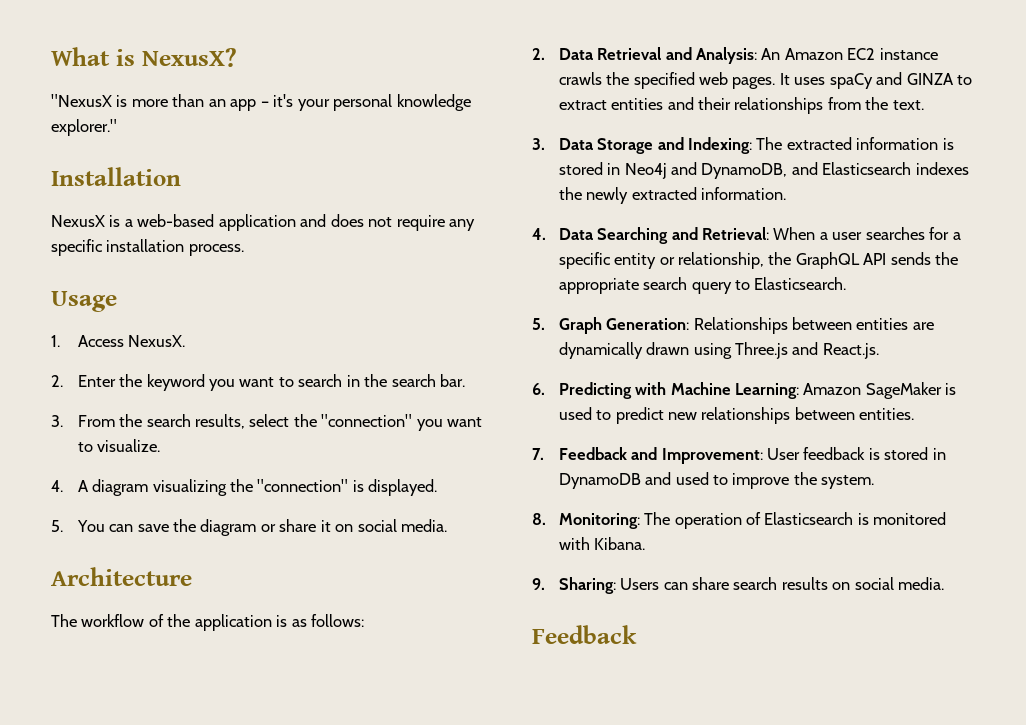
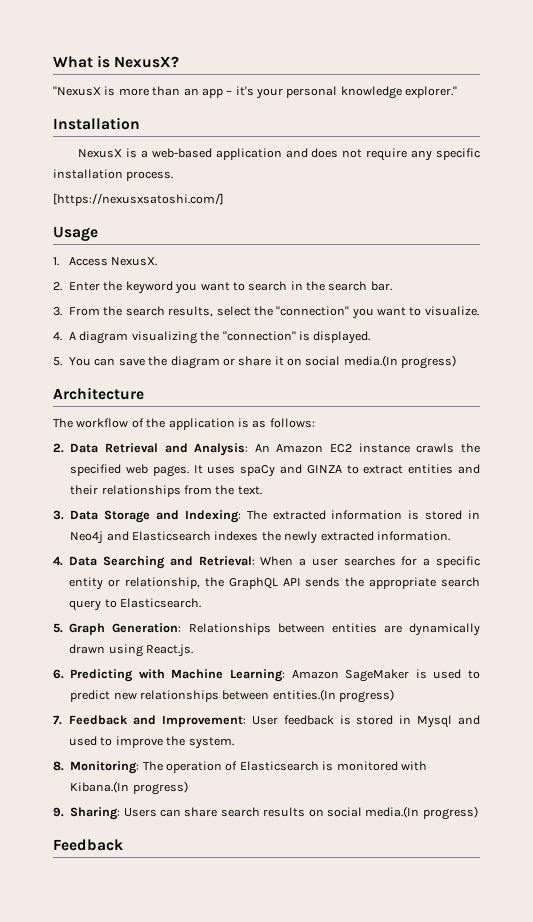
+ [https://nexusxsatoshi.com/]
- 5. You can save the diagram or share it on social media.
+ 5. You can save the diagram or share it on social media.(In progress)
- 3. Data Storage and Indexing: The extracted information is stored in Neo4j and DynamoDB, and Elasticsearch indexes the newly extracted information.
+ 3. Data Storage and Indexing: The extracted information is stored in Neo4j and Elasticsearch indexes the newly extracted information.
- 5. Graph Generation: Relationships between entities are dynamically drawn using Three.js and React.js.
+ 5. Graph Generation: Relationships between entities are dynamically drawn using React.js.
- 6. Predicting with Machine Learning: Amazon SageMaker is used to predict new relationships between entities.
+ 6. Predicting with Machine Learning: Amazon SageMaker is used to predict new relationships between entities.(In progress)
- 7. Feedback and Improvement: User feedback is stored in DynamoDB and used to improve the system.
+ 7. Feedback and Improvement: User feedback is stored in Mysql and used to improve the system.
- 8. Monitoring: The operation of Elasticsearch is monitored with Kibana.
+ 8. Monitoring: The operation of Elasticsearch is monitored with Kibana.(In progress)
- 9. Sharing: Users can share search results on social media.
+ 9. Sharing: Users can share search results on social media.(In progress)

